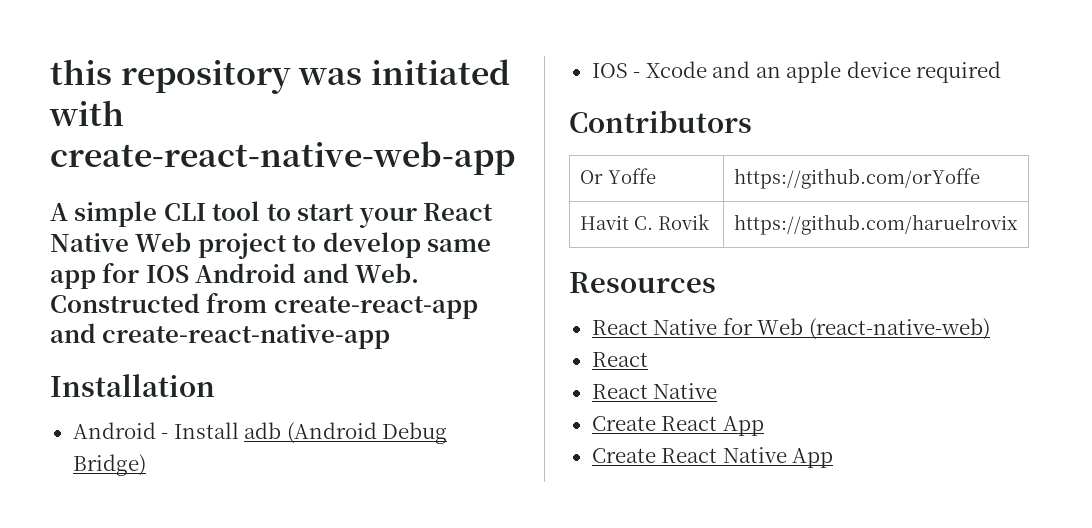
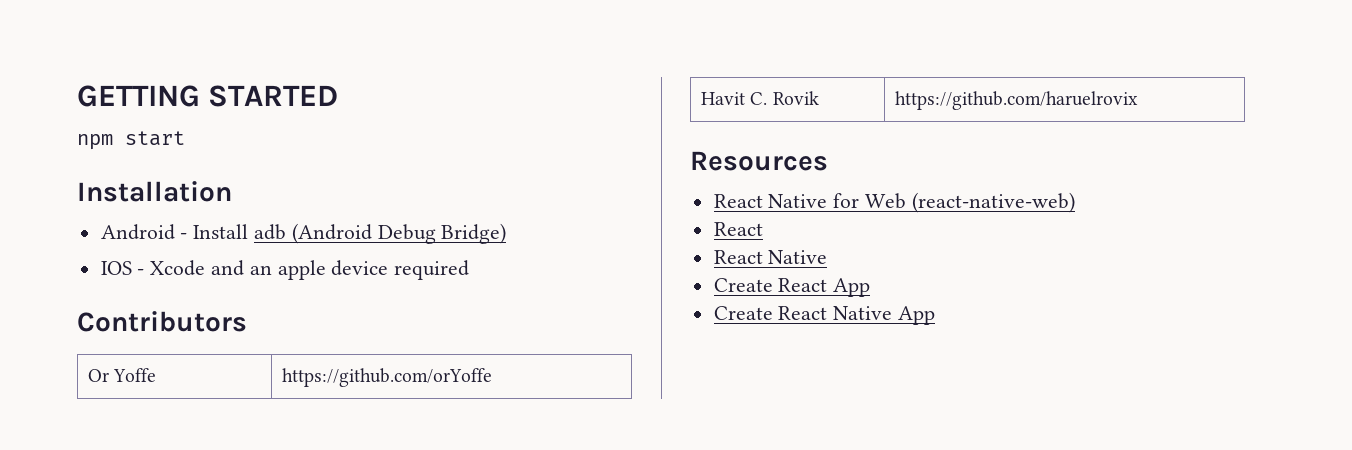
- this repository was initiated with create-react-native-web-app
- A simple CLI tool to start your React Native Web project to develop same app for IOS Android and Web. Constructed from create-react-app and create-react-native-app
+ GETTING STARTED
+ npm start

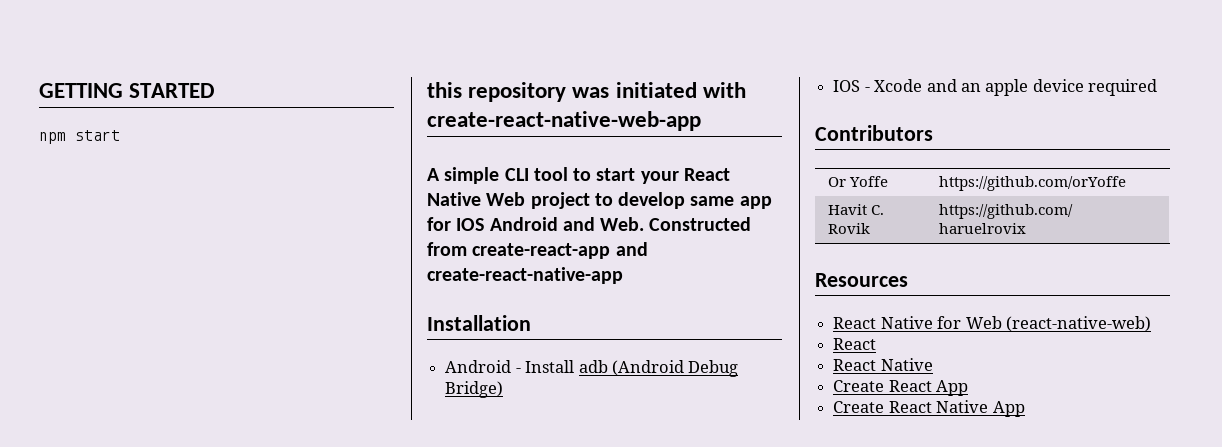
+ this repository was initiated with create-react-native-web-app
+ A simple CLI tool to start your React Native Web project to develop same app for IOS Android and Web. Constructed from create-react-app and create-react-native-app

